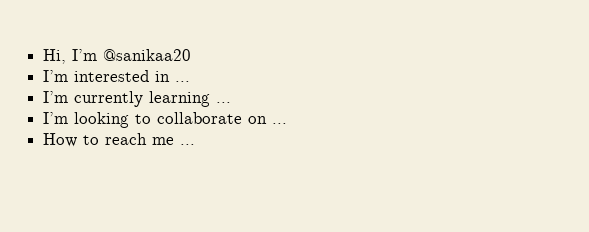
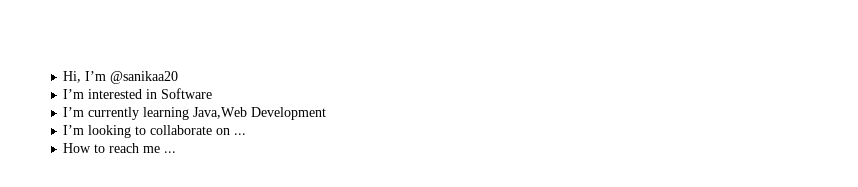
- I’m interested in ...
+ I’m interested in Software
- I’m currently learning ...
+ I’m currently learning Java,Web Development

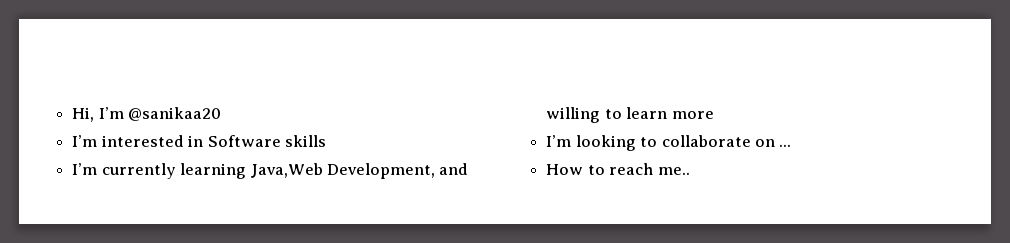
- I’m interested in Software
+ I’m interested in Software skills
- I’m currently learning Java,Web Development
+ I’m currently learning Java,Web Development, and willing to learn more
- How to reach me ...
+ How to reach me..

